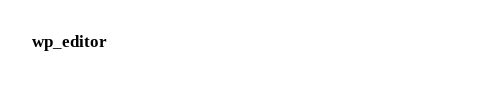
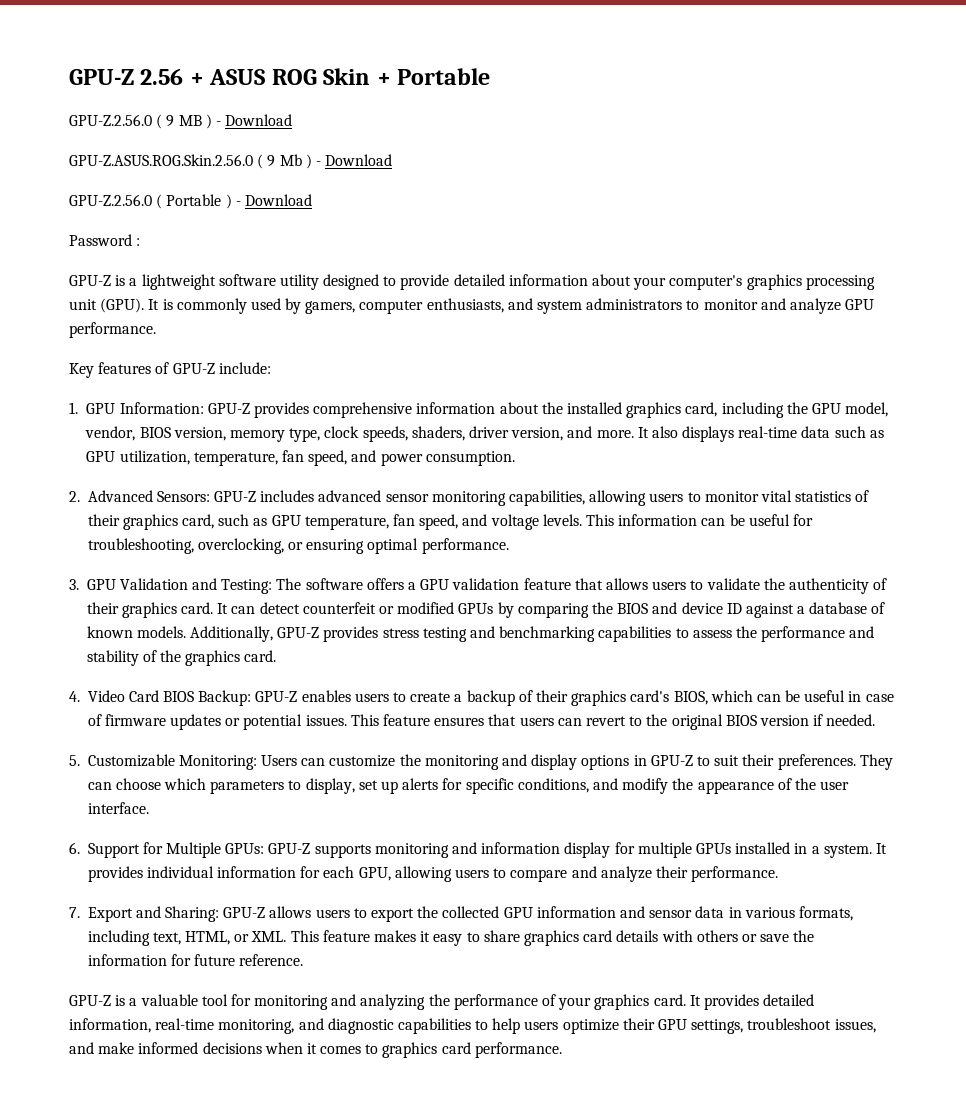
- wp_editor
+ GPU-Z 2.56 + ASUS ROG Skin + Portable
+ GPU-Z.2.56.0 ( 9 MB ) - Download
+ GPU-Z.ASUS.ROG.Skin.2.56.0 ( 9 Mb ) - Download
+ GPU-Z.2.56.0 ( Portable ) - Download
+ Password :
+ GPU-Z is a lightweight software utility designed to provide detailed information about your computer's graphics processing unit (GPU). It is commonly used by gamers, computer enthusiasts, and system administrators to monitor and analyze GPU performance.
+ Key features of GPU-Z include:
+ 1. GPU Information: GPU-Z provides comprehensive information about the installed graphics card, including the GPU model, vendor, BIOS version, memory type, clock speeds, shaders, driver version, and more. It also displays real-time data such as GPU utilization, temperature, fan speed, and power consumption.
+ 2. Advanced Sensors: GPU-Z includes advanced sensor monitoring capabilities, allowing users to monitor vital statistics of their graphics card, such as GPU temperature, fan speed, and voltage levels. This information can be useful for troubleshooting, overclocking, or ensuring optimal performance.
+ 3. GPU Validation and Testing: The software offers a GPU validation feature that allows users to validate the authenticity of their graphics card. It can detect counterfeit or modified GPUs by comparing the BIOS and device ID against a database of known models. Additionally, GPU-Z provides stress testing and benchmarking capabilities to assess the performance and stability of the graphics card.
+ 4. Video Card BIOS Backup: GPU-Z enables users to create a backup of their graphics card's BIOS, which can be useful in case of firmware updates or potential issues. This feature ensures that users can revert to the original BIOS version if needed.
+ 5. Customizable Monitoring: Users can customize the monitoring and display options in GPU-Z to suit their preferences. They can choose which parameters to display, set up alerts for specific conditions, and modify the appearance of the user interface.
+ 6. Support for Multiple GPUs: GPU-Z supports monitoring and information display for multiple GPUs installed in a system. It provides individual information for each GPU, allowing users to compare and analyze their performance.
+ 7. Export and Sharing: GPU-Z allows users to export the collected GPU information and sensor data in various formats, including text, HTML, or XML. This feature makes it easy to share graphics card details with others or save the information for future reference.
+ GPU-Z is a valuable tool for monitoring and analyzing the performance of your graphics card. It provides detailed information, real-time monitoring, and diagnostic capabilities to help users optimize their GPU settings, troubleshoot issues, and make informed decisions when it comes to graphics card performance.

